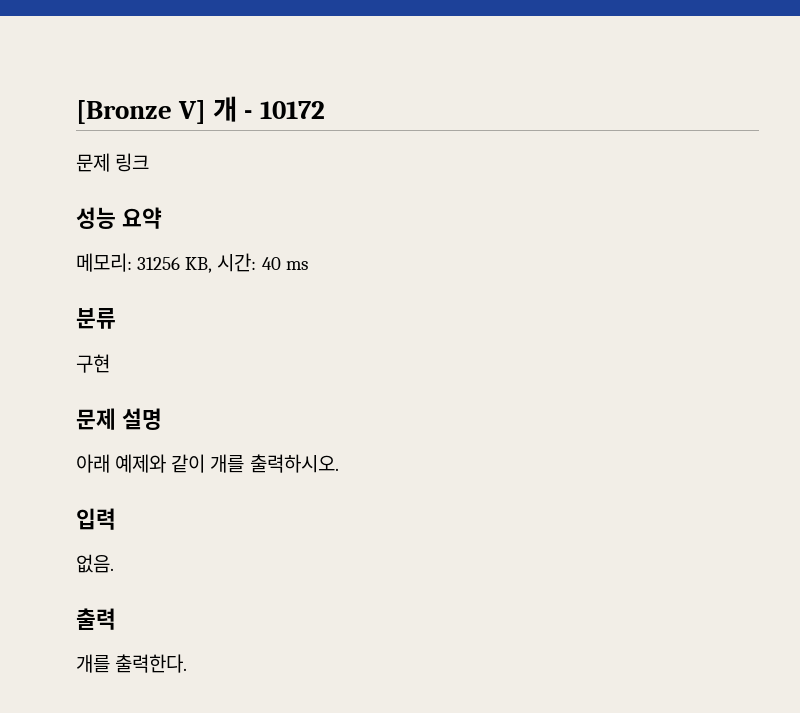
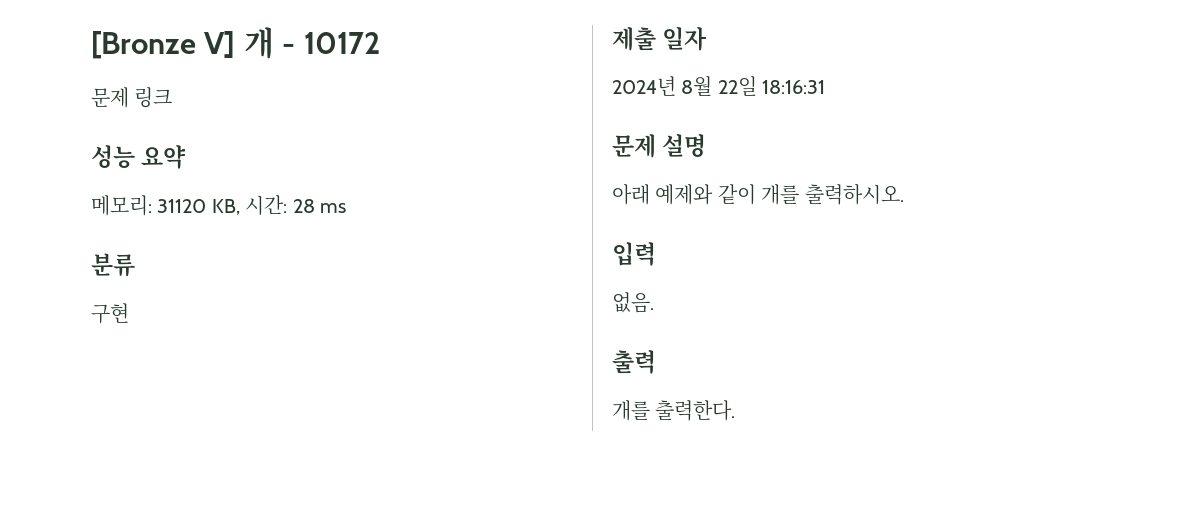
- 메모리: 31256 KB, 시간: 40 ms
+ 메모리: 31120 KB, 시간: 28 ms
+ 제출 일자
+ 2024년 8월 22일 18:16:31

